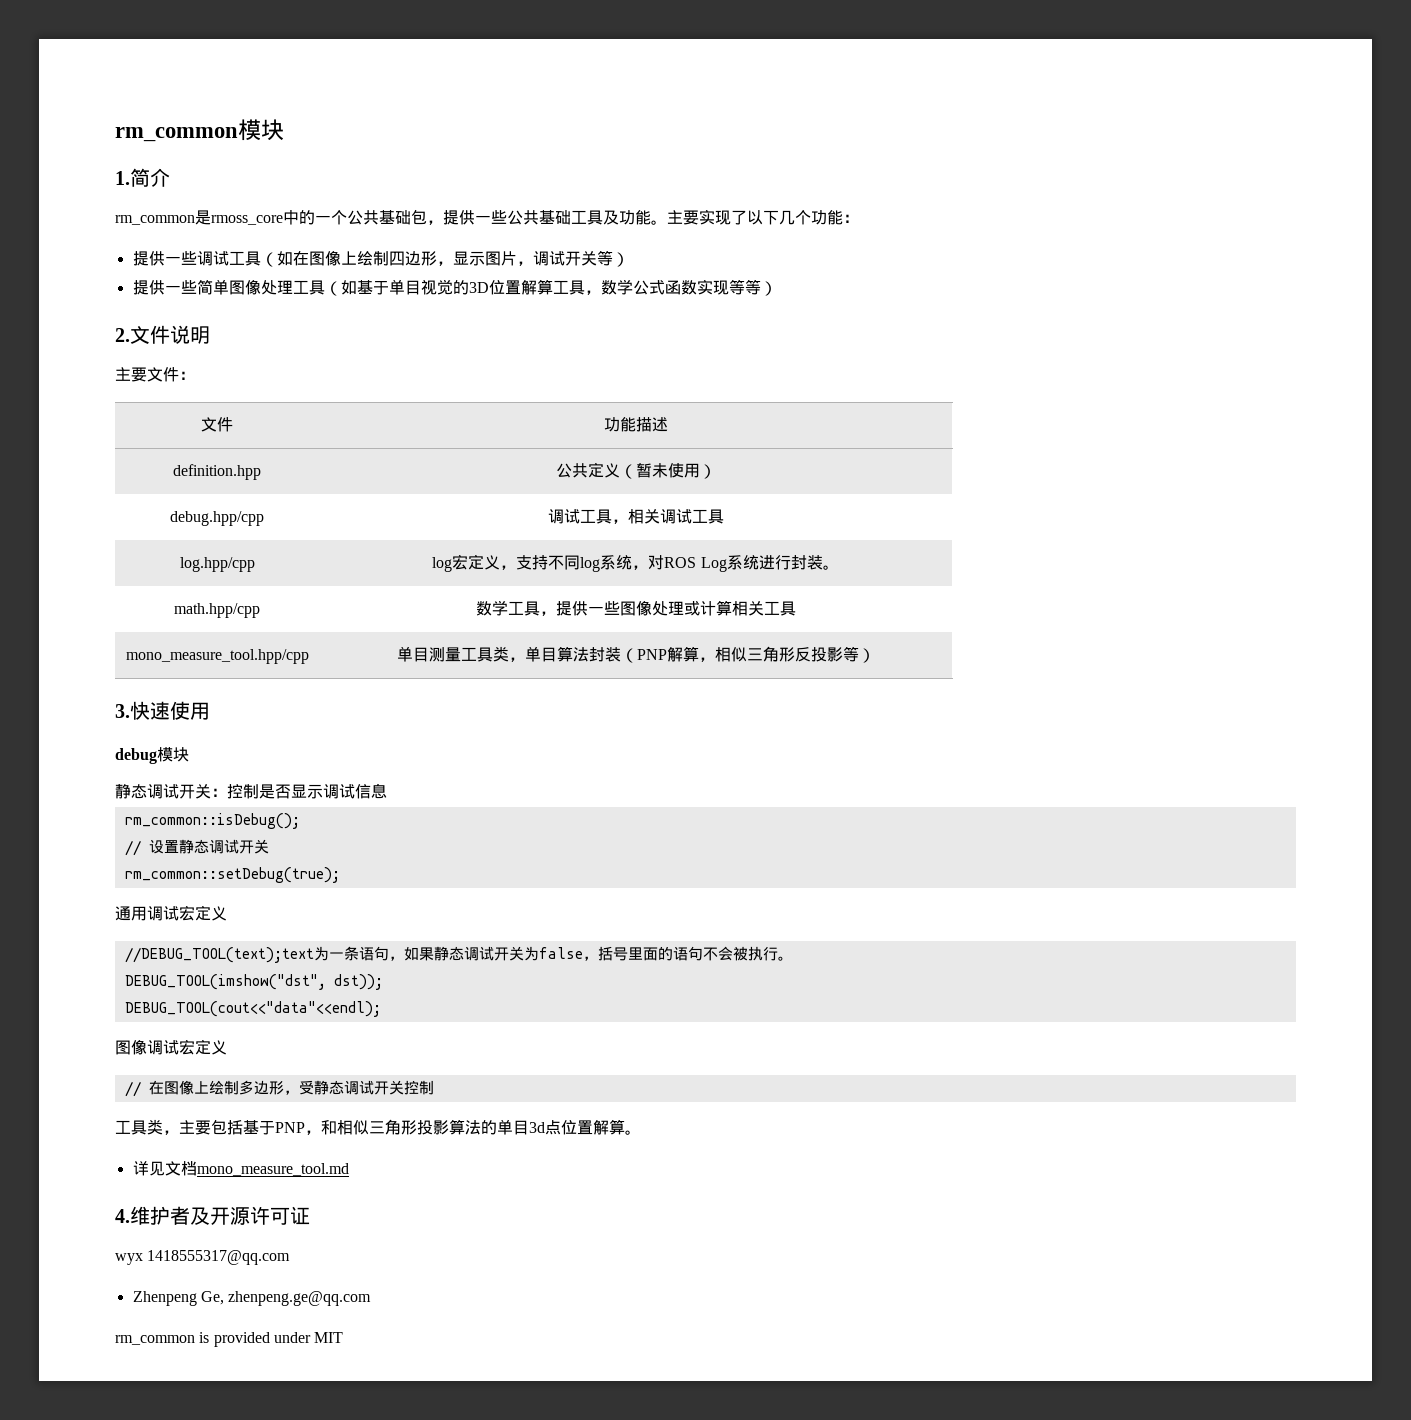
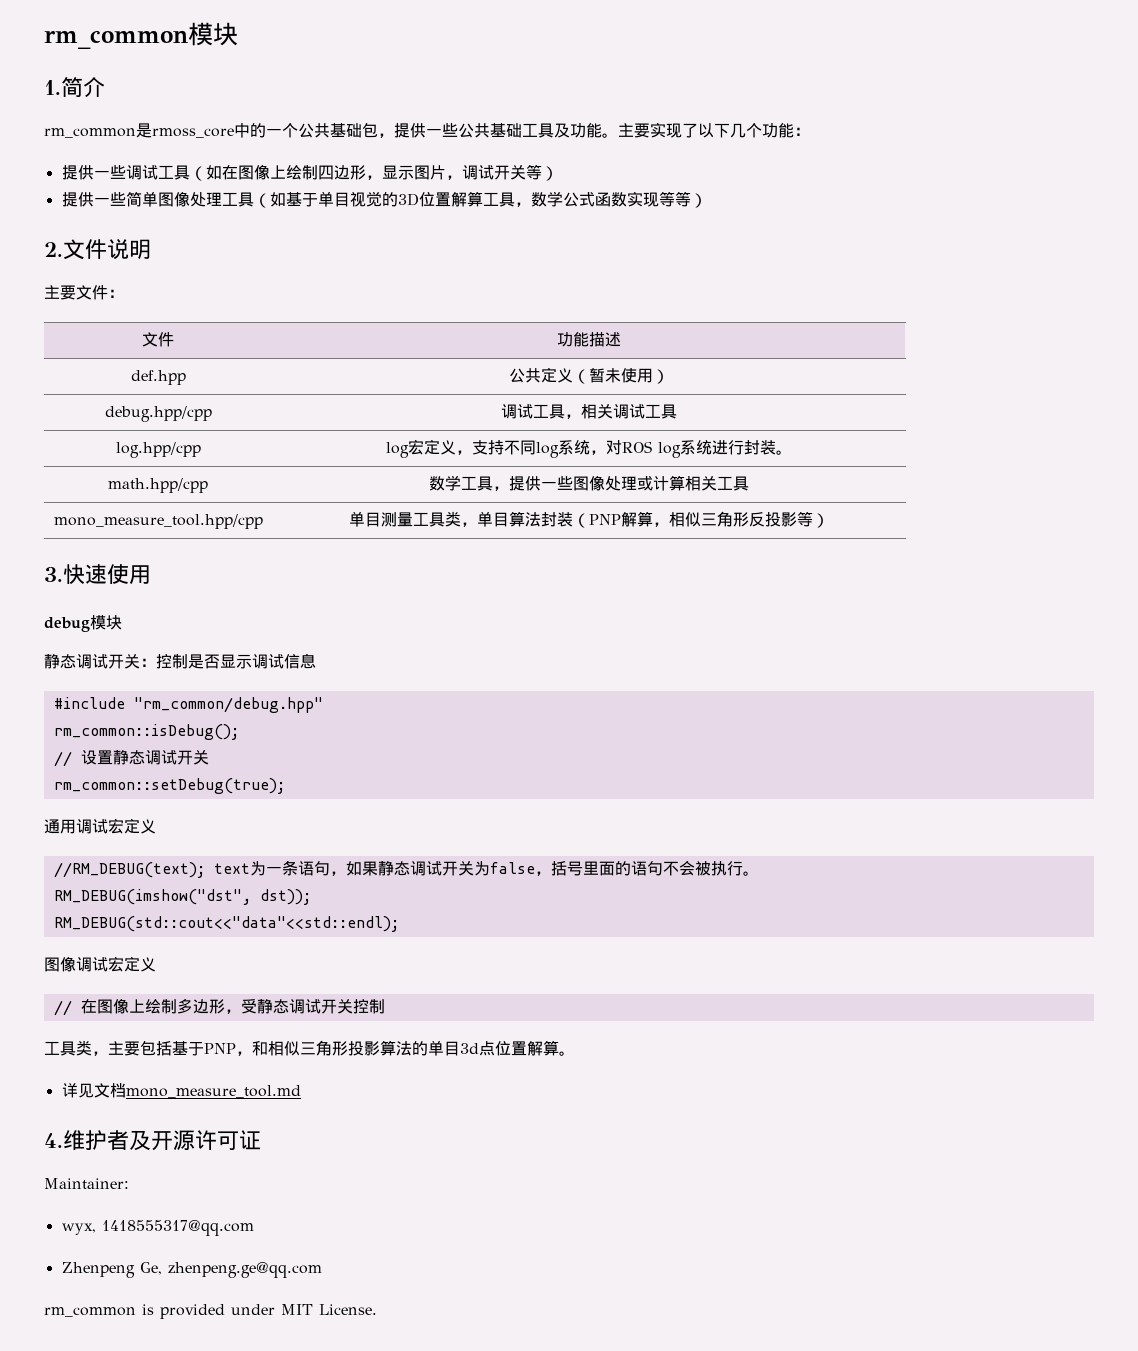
- definition.hpp | 公共定义（暂未使用）
+ def.hpp | 公共定义（暂未使用）
- log.hpp/cpp | log宏定义，支持不同log系统，对ROS Log系统进行封装。
+ log.hpp/cpp | log宏定义，支持不同log系统，对ROS log系统进行封装。
+ #include "rm_common/debug.hpp"
- //DEBUG_TOOL(text);text为一条语句，如果静态调试开关为false，括号里面的语句不会被执行。
+ //RM_DEBUG(text); text为一条语句，如果静态调试开关为false，括号里面的语句不会被执行。
- DEBUG_TOOL(imshow("dst", dst));
+ RM_DEBUG(imshow("dst", dst));
- DEBUG_TOOL(cout<<"data"<<endl);
+ RM_DEBUG(std::cout<<"data"<<std::endl);
- wyx 1418555317@qq.com
+ Maintainer:
+ wyx, 1418555317@qq.com
- rm_common is provided under MIT
+ rm_common is provided under MIT License.

